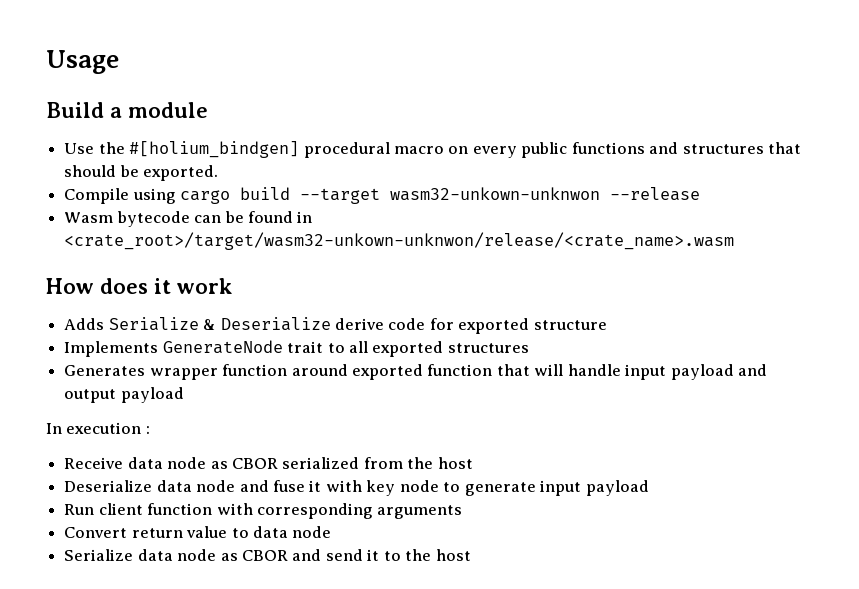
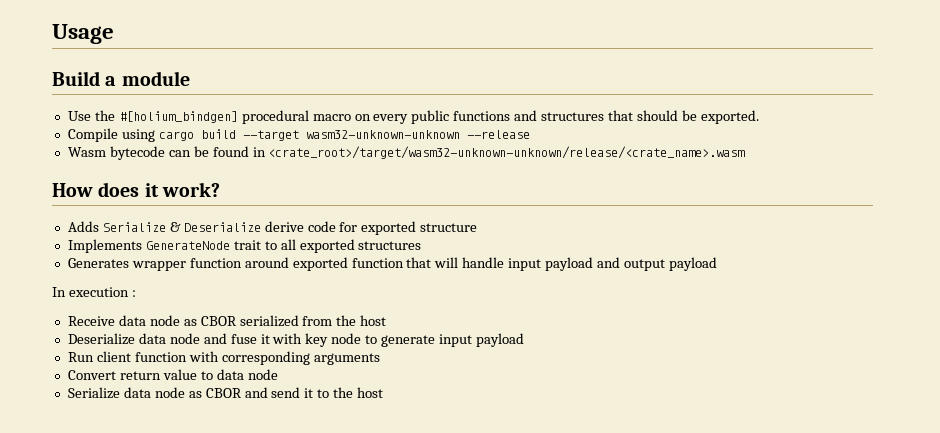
- Compile using cargo build --target wasm32-unkown-unknwon --release
+ Compile using cargo build --target wasm32-unknown-unknown --release
- Wasm bytecode can be found in <crate_root>/target/wasm32-unkown-unknwon/release/<crate_name>.wasm
+ Wasm bytecode can be found in <crate_root>/target/wasm32-unknown-unknown/release/<crate_name>.wasm
- How does it work
+ How does it work?

